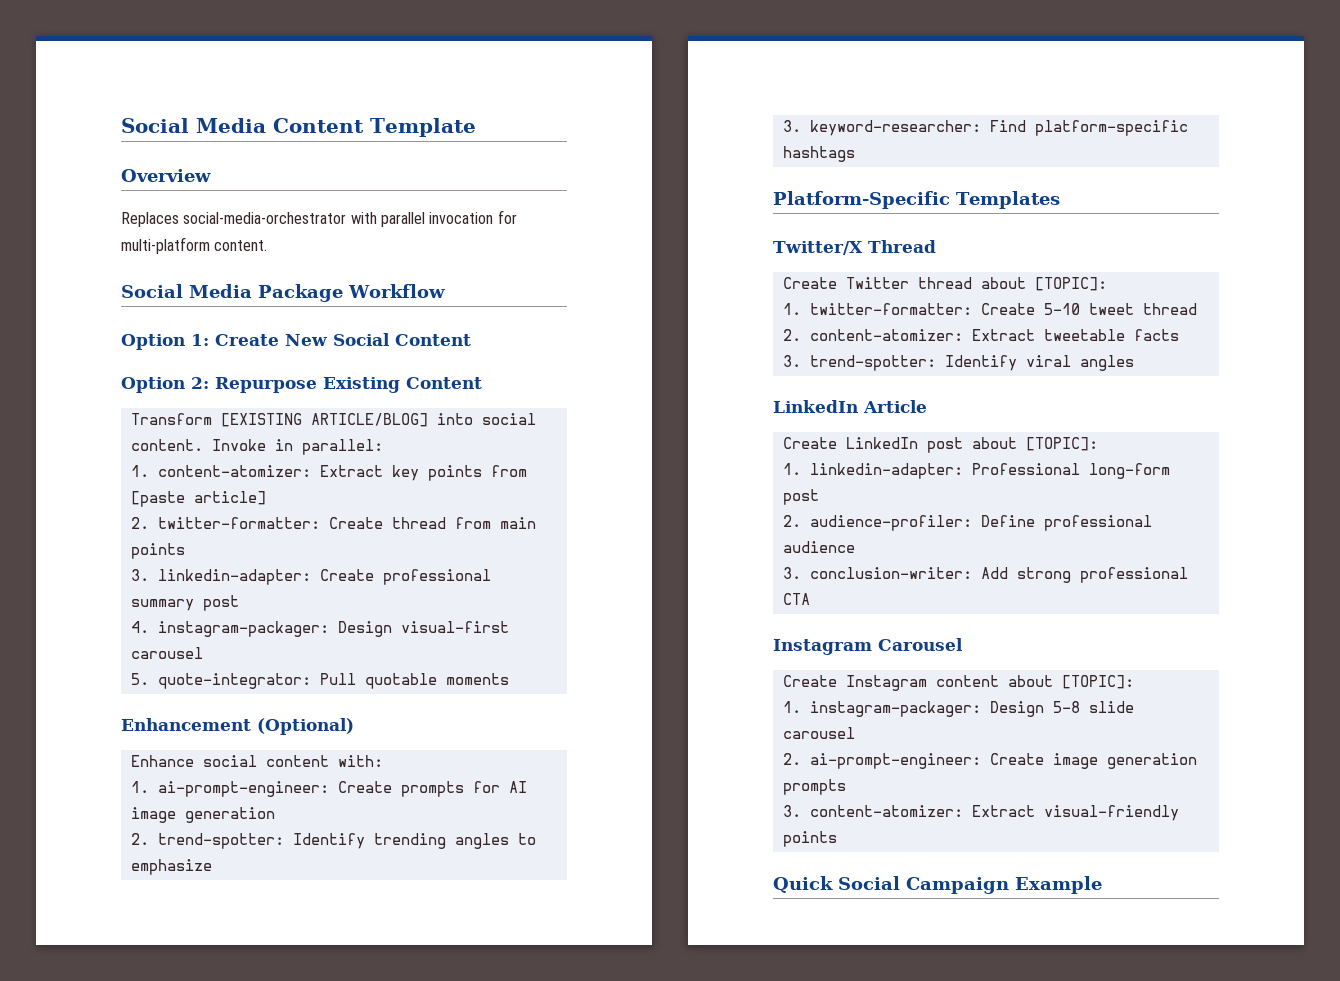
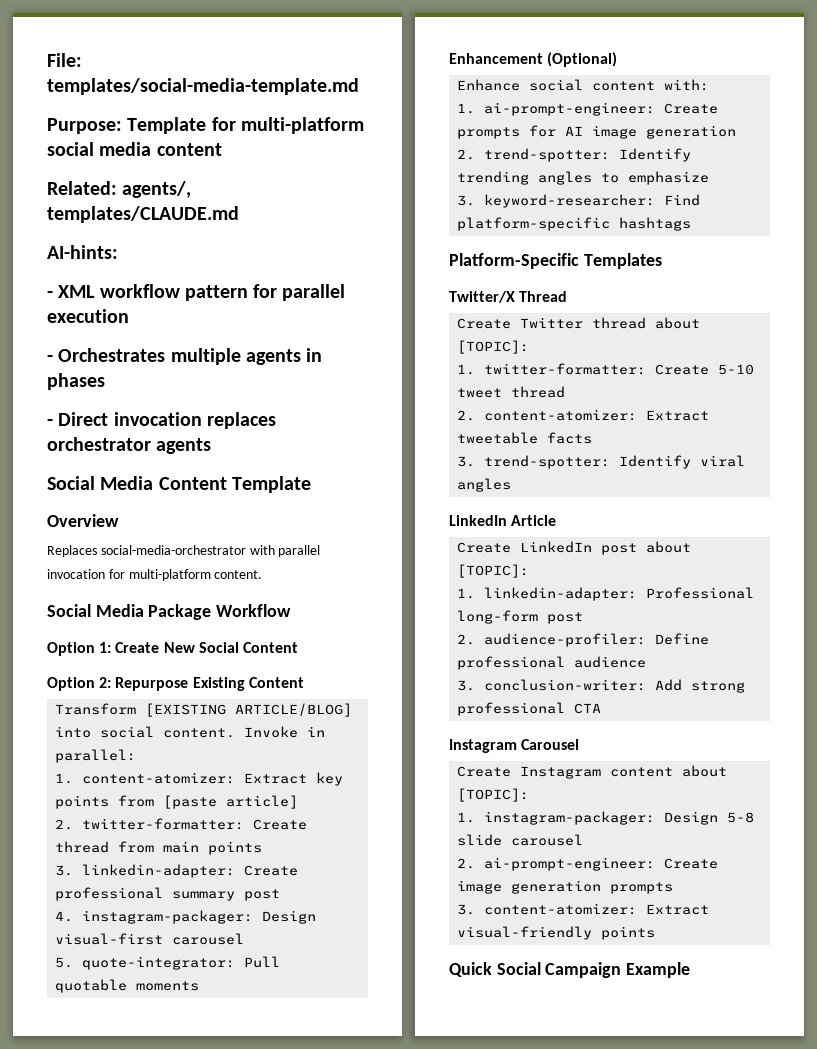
+ File: templates/social-media-template.md
+ Purpose: Template for multi-platform social media content
+ Related: agents/, templates/CLAUDE.md
+ AI-hints:
+ - XML workflow pattern for parallel execution
+ - Orchestrates multiple agents in phases
+ - Direct invocation replaces orchestrator agents

